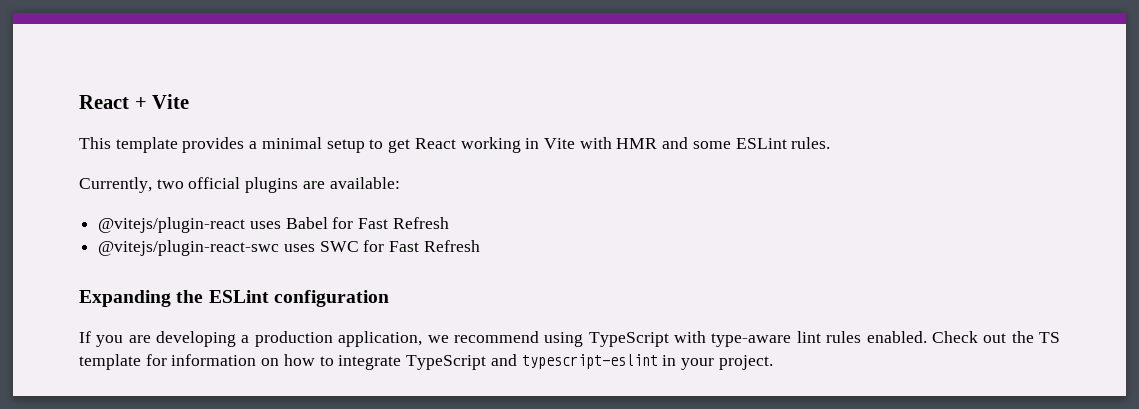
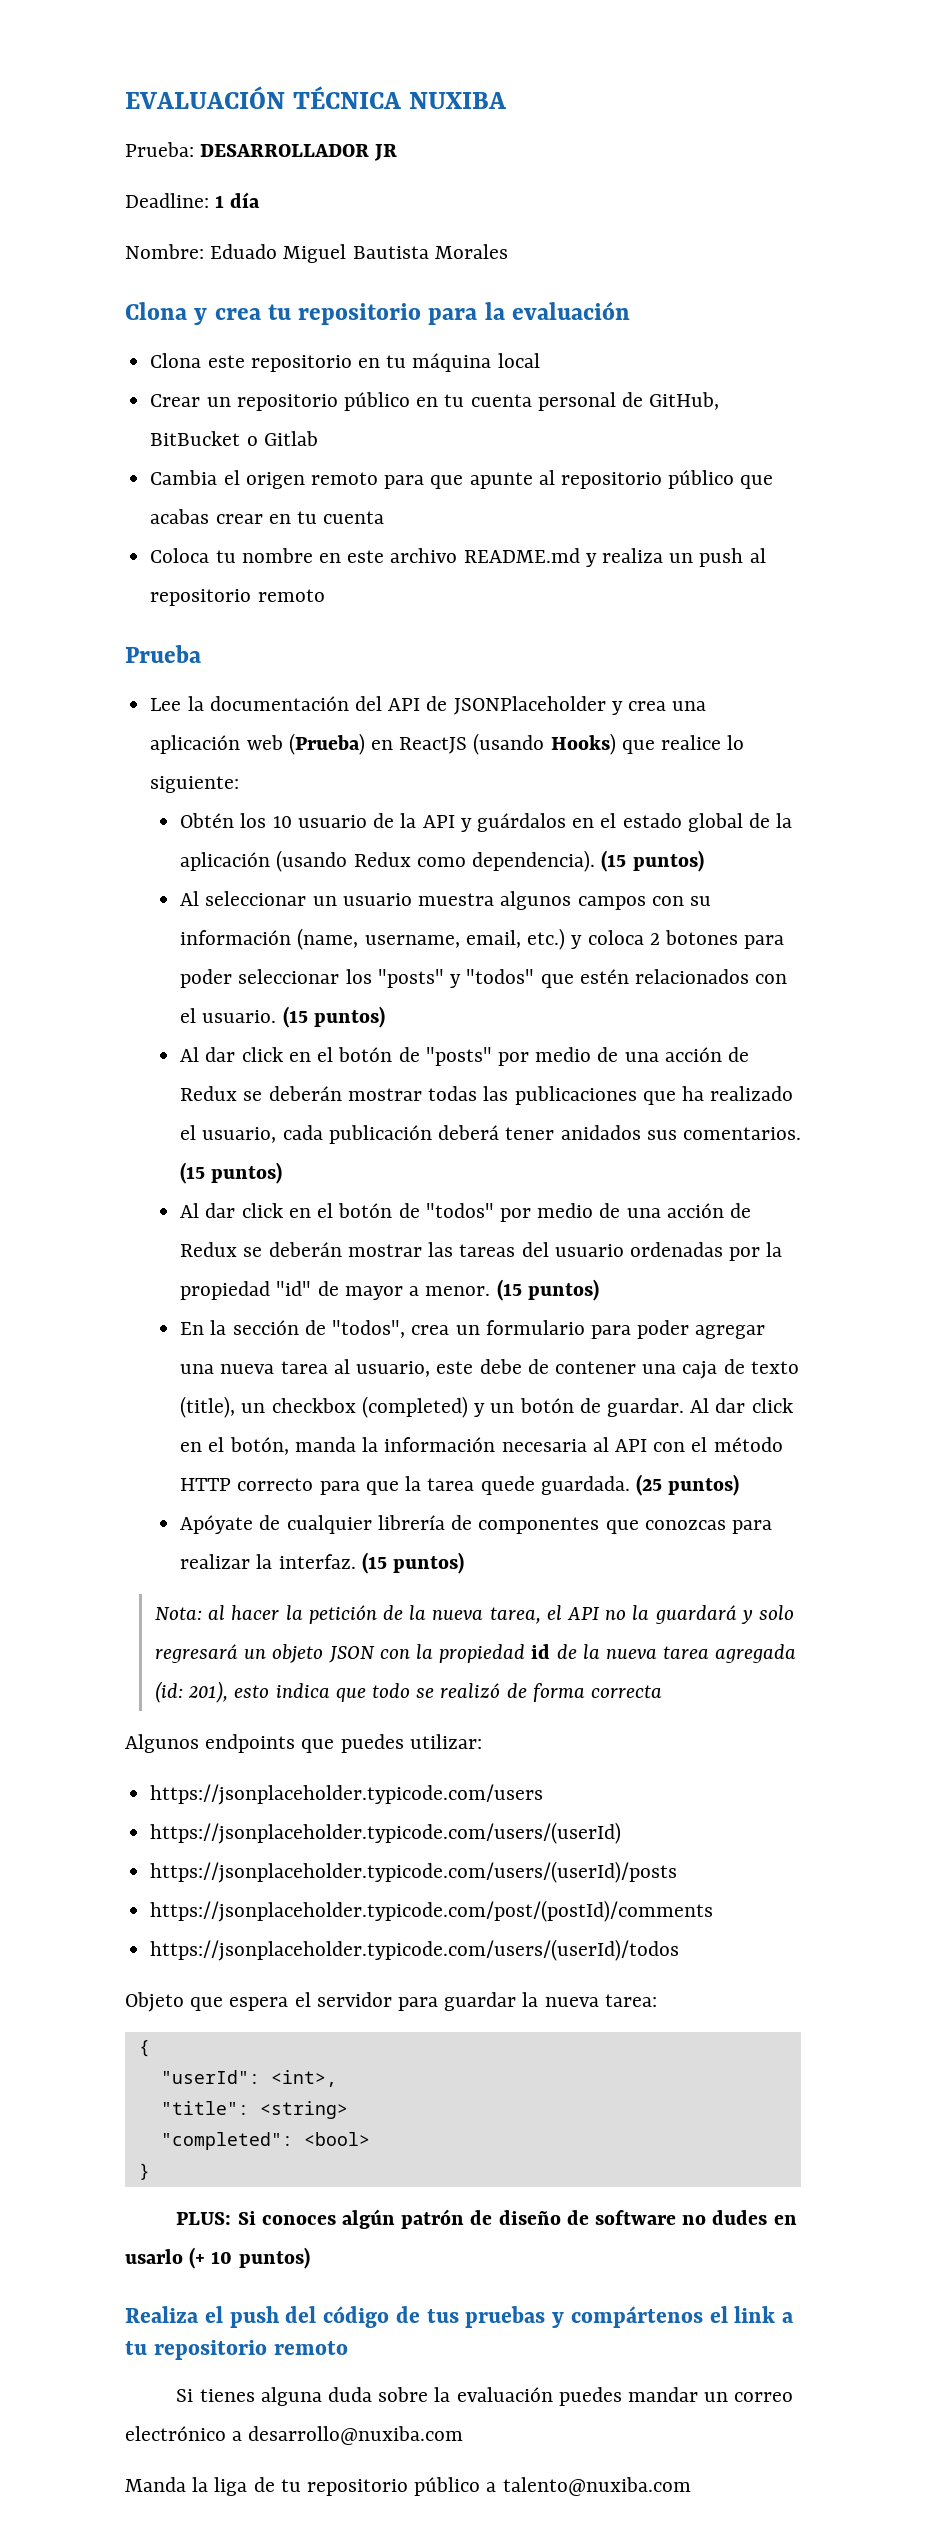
- React + Vite
- This template provides a minimal setup to get React working in Vite with HMR and some ESLint rules.
- Currently, two official plugins are available:
- @vitejs/plugin-react uses Babel for Fast Refresh
- @vitejs/plugin-react-swc uses SWC for Fast Refresh
- Expanding the ESLint configuration
- If you are developing a production application, we recommend using TypeScript with type-aware lint rules enabled. Check out the TS template for information on how to integrate TypeScript and typescript-eslint in your project.
+ EVALUACIÓN TÉCNICA NUXIBA
+ Prueba: DESARROLLADOR JR
+ Deadline: 1 día
+ Nombre: Eduado Miguel Bautista Morales
+ Clona y crea tu repositorio para la evaluación
+ Clona este repositorio en tu máquina local
+ Crear un repositorio público en tu cuenta personal de GitHub, BitBucket o Gitlab
+ Cambia el origen remoto para que apunte al repositorio público que acabas crear en tu cuenta
+ Coloca tu nombre en este archivo README.md y realiza un push al repositorio remoto
+ Prueba
+ Lee la documentación del API de JSONPlaceholder y crea una aplicación web (Prueba) en ReactJS (usando Hooks) que realice lo siguiente:
+ Obtén los 10 usuario de la API y guárdalos en el estado global de la aplicación (usando Redux como dependencia). (15 puntos)
+ Al seleccionar un usuario muestra algunos campos con su información (name, username, email, etc.) y coloca 2 botones para poder seleccionar los "posts" y "todos" que estén relacionados con el usuario. (15 puntos)
+ Al dar click en el botón de "posts" por medio de una acción de Redux se deberán mostrar todas las publicaciones que ha realizado el usuario, cada publicación deberá tener anidados sus comentarios. (15 puntos)
+ Al dar click en el botón de "todos" por medio de una acción de Redux se deberán mostrar las tareas del usuario ordenadas por la propiedad "id" de mayor a menor. (15 puntos)
+ En la sección de "todos", crea un formulario para poder agregar una nueva tarea al usuario, este debe de contener una caja de texto (title), un checkbox (completed) y un botón de guardar. Al dar click en el botón, manda la información necesaria al API con el método HTTP correcto para que la tarea quede guardada. (25 puntos)
+ Apóyate de cualquier librería de componentes que conozcas para realizar la interfaz. (15 puntos)
+ Nota: al hacer la petición de la nueva tarea, el API no la guardará y solo regresará un objeto JSON con la propiedad id de la nueva tarea agregada (id: 201), esto indica que todo se realizó de forma correcta
+ Algunos endpoints que puedes utilizar:
+ https://jsonplaceholder.typicode.com/users
+ https://jsonplaceholder.typicode.com/users/(userId)
+ https://jsonplaceholder.typicode.com/users/(userId)/posts
+ https://jsonplaceholder.typicode.com/post/(postId)/comments
+ https://jsonplaceholder.typicode.com/users/(userId)/todos
+ Objeto que espera el servidor para guardar la nueva tarea:
+ {
+ "userId": <int>,
+ "title": <string>
+ "completed": <bool>
+ }
+ PLUS: Si conoces algún patrón de diseño de software no dudes en usarlo (+ 10 puntos)
+ Realiza el push del código de tus pruebas y compártenos el link a tu repositorio remoto
+ Si tienes alguna duda sobre la evaluación puedes mandar un correo electrónico a desarrollo@nuxiba.com
+ Manda la liga de tu repositorio público a talento@nuxiba.com

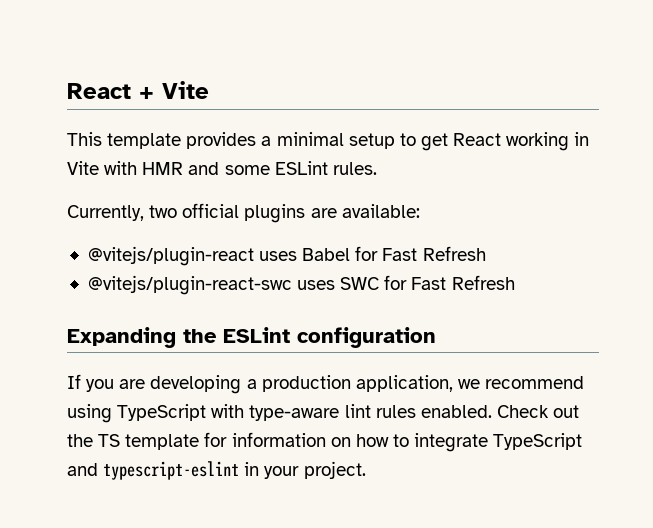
- EVALUACIÓN TÉCNICA NUXIBA
- Prueba: DESARROLLADOR JR
- Deadline: 1 día
- Nombre: Eduado Miguel Bautista Morales
- Clona y crea tu repositorio para la evaluación
- Clona este repositorio en tu máquina local
- Crear un repositorio público en tu cuenta personal de GitHub, BitBucket o Gitlab
- Cambia el origen remoto para que apunte al repositorio público que acabas crear en tu cuenta
- Coloca tu nombre en este archivo README.md y realiza un push al repositorio remoto
- Prueba
- Lee la documentación del API de JSONPlaceholder y crea una aplicación web (Prueba) en ReactJS (usando Hooks) que realice lo siguiente:
- Obtén los 10 usuario de la API y guárdalos en el estado global de la aplicación (usando Redux como dependencia). (15 puntos)
- Al seleccionar un usuario muestra algunos campos con su información (name, username, email, etc.) y coloca 2 botones para poder seleccionar los "posts" y "todos" que estén relacionados con el usuario. (15 puntos)
- Al dar click en el botón de "posts" por medio de una acción de Redux se deberán mostrar todas las publicaciones que ha realizado el usuario, cada publicación deberá tener anidados sus comentarios. (15 puntos)
- Al dar click en el botón de "todos" por medio de una acción de Redux se deberán mostrar las tareas del usuario ordenadas por la propiedad "id" de mayor a menor. (15 puntos)
- En la sección de "todos", crea un formulario para poder agregar una nueva tarea al usuario, este debe de contener una caja de texto (title), un checkbox (completed) y un botón de guardar. Al dar click en el botón, manda la información necesaria al API con el método HTTP correcto para que la tarea quede guardada. (25 puntos)
- Apóyate de cualquier librería de componentes que conozcas para realizar la interfaz. (15 puntos)
- Nota: al hacer la petición de la nueva tarea, el API no la guardará y solo regresará un objeto JSON con la propiedad id de la nueva tarea agregada (id: 201), esto indica que todo se realizó de forma correcta
- Algunos endpoints que puedes utilizar:
- https://jsonplaceholder.typicode.com/users
- https://jsonplaceholder.typicode.com/users/(userId)
- https://jsonplaceholder.typicode.com/users/(userId)/posts
- https://jsonplaceholder.typicode.com/post/(postId)/comments
- https://jsonplaceholder.typicode.com/users/(userId)/todos
- Objeto que espera el servidor para guardar la nueva tarea:
- {
- "userId": <int>,
- "title": <string>
- "completed": <bool>
- }
- PLUS: Si conoces algún patrón de diseño de software no dudes en usarlo (+ 10 puntos)
- Realiza el push del código de tus pruebas y compártenos el link a tu repositorio remoto
- Si tienes alguna duda sobre la evaluación puedes mandar un correo electrónico a desarrollo@nuxiba.com
- Manda la liga de tu repositorio público a talento@nuxiba.com
+ React + Vite
+ This template provides a minimal setup to get React working in Vite with HMR and some ESLint rules.
+ Currently, two official plugins are available:
+ @vitejs/plugin-react uses Babel for Fast Refresh
+ @vitejs/plugin-react-swc uses SWC for Fast Refresh
+ Expanding the ESLint configuration
+ If you are developing a production application, we recommend using TypeScript with type-aware lint rules enabled. Check out the TS template for information on how to integrate TypeScript and typescript-eslint in your project.

